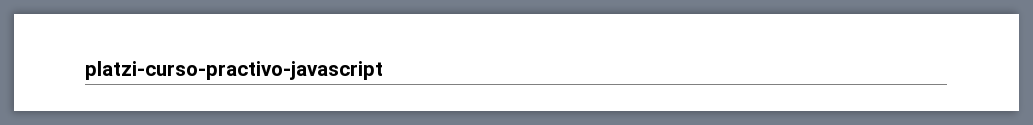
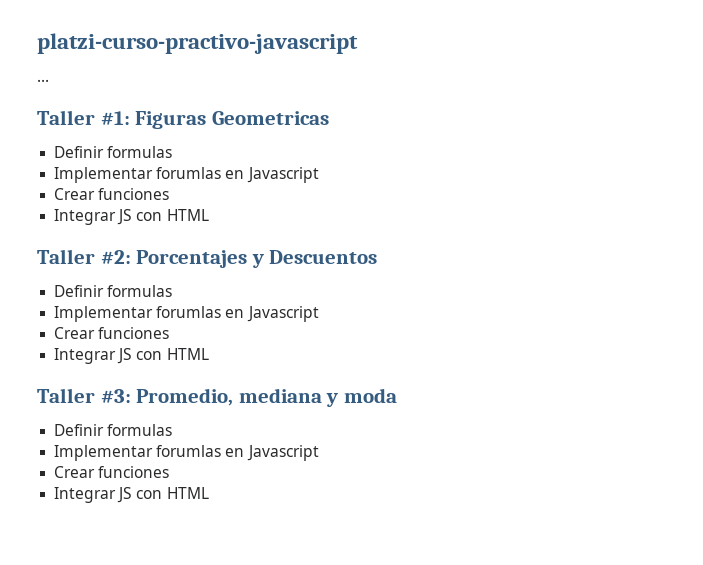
+ ...
+ Taller #1: Figuras Geometricas
+ Definir formulas
+ Implementar forumlas en Javascript
+ Crear funciones
+ Integrar JS con HTML
+ Taller #2: Porcentajes y Descuentos
+ Definir formulas
+ Implementar forumlas en Javascript
+ Crear funciones
+ Integrar JS con HTML
+ Taller #3: Promedio, mediana y moda
+ Definir formulas
+ Implementar forumlas en Javascript
+ Crear funciones
+ Integrar JS con HTML

